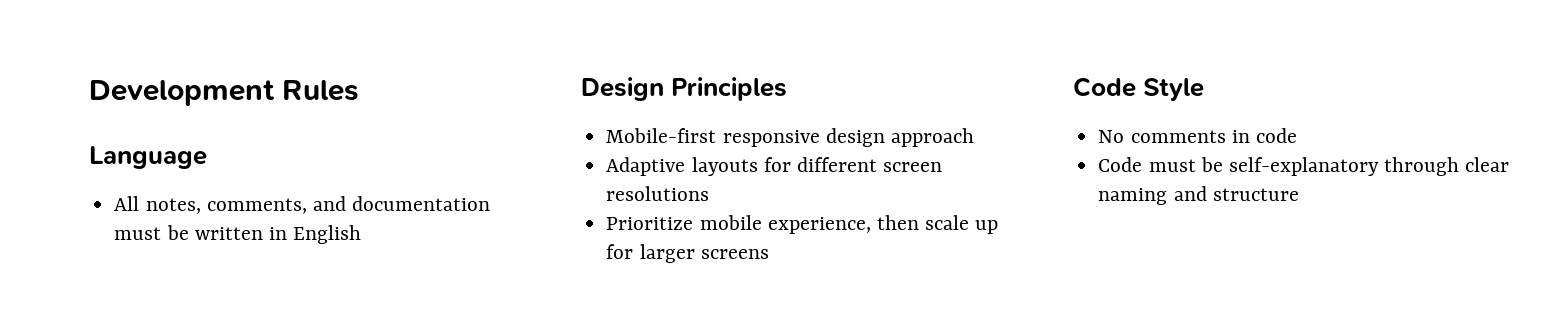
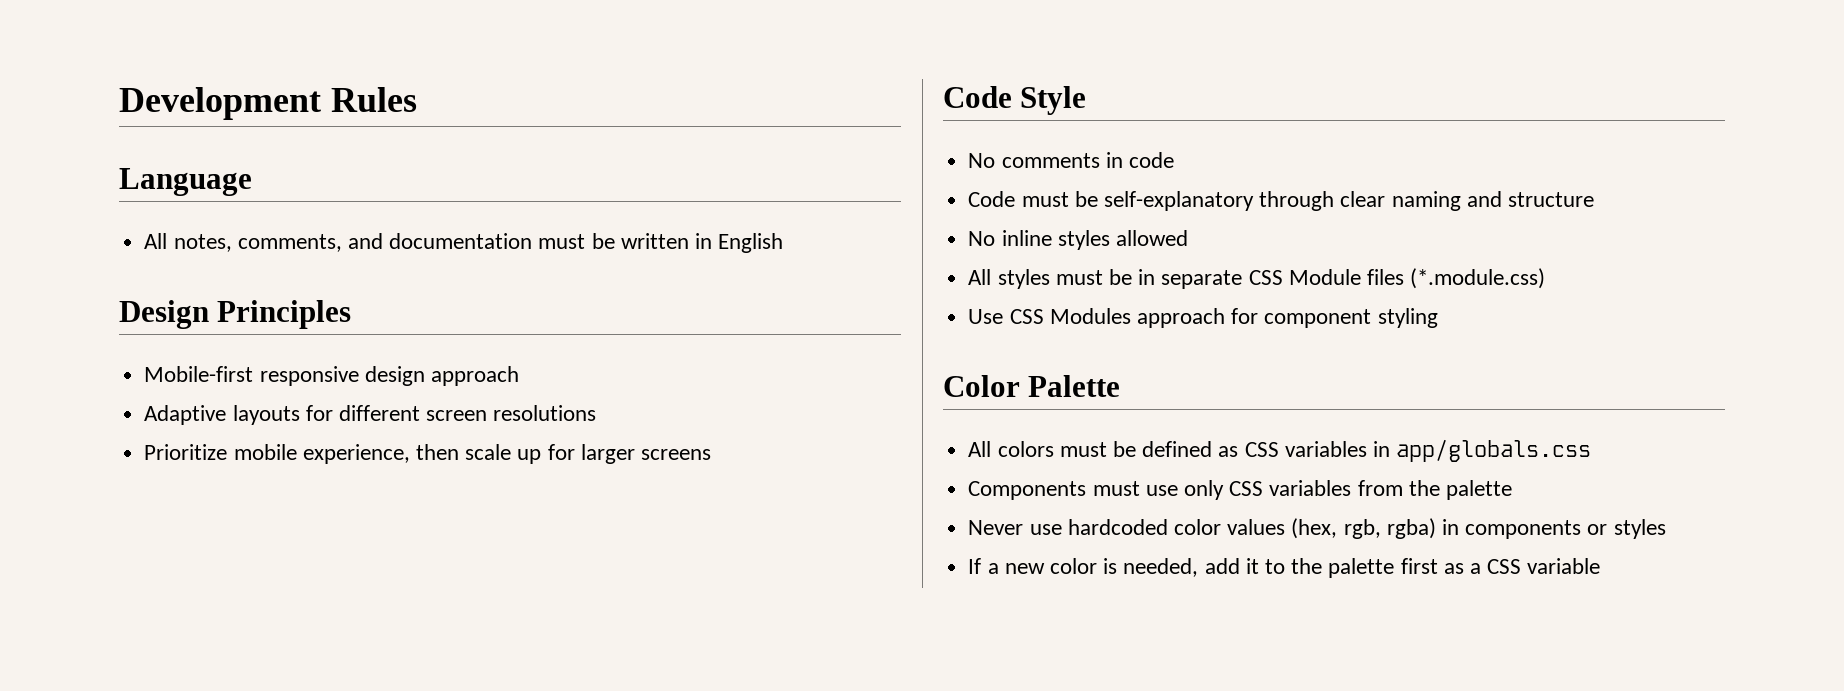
+ No inline styles allowed
+ All styles must be in separate CSS Module files (*.module.css)
+ Use CSS Modules approach for component styling
+ Color Palette
+ All colors must be defined as CSS variables in app/globals.css
+ Components must use only CSS variables from the palette
+ Never use hardcoded color values (hex, rgb, rgba) in components or styles
+ If a new color is needed, add it to the palette first as a CSS variable

